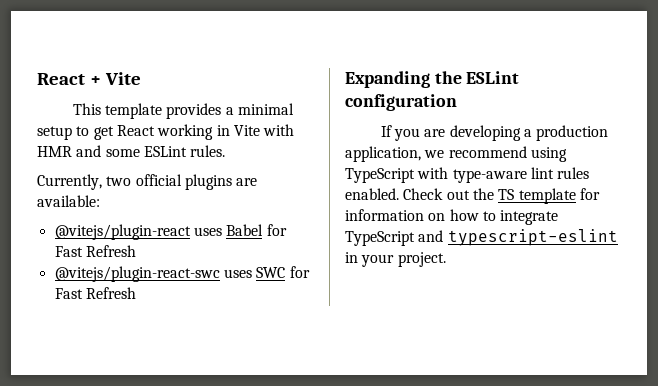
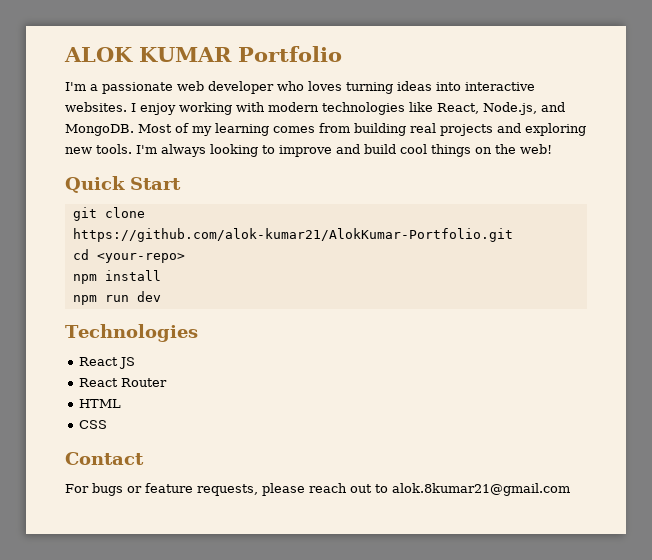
- React + Vite
- This template provides a minimal setup to get React working in Vite with HMR and some ESLint rules.
- Currently, two official plugins are available:
- @vitejs/plugin-react uses Babel for Fast Refresh
- @vitejs/plugin-react-swc uses SWC for Fast Refresh
- Expanding the ESLint configuration
- If you are developing a production application, we recommend using TypeScript with type-aware lint rules enabled. Check out the TS template for information on how to integrate TypeScript and typescript-eslint in your project.
+ ALOK KUMAR Portfolio
+ I'm a passionate web developer who loves turning ideas into interactive websites. I enjoy working with modern technologies like React, Node.js, and MongoDB. Most of my learning comes from building real projects and exploring new tools. I'm always looking to improve and build cool things on the web!
+ Quick Start
+ git clone https://github.com/alok-kumar21/AlokKumar-Portfolio.git
+ cd <your-repo>
+ npm install
+ npm run dev
+ Technologies
+ React JS
+ React Router
+ HTML
+ CSS
+ Contact
+ For bugs or feature requests, please reach out to alok.8kumar21@gmail.com

